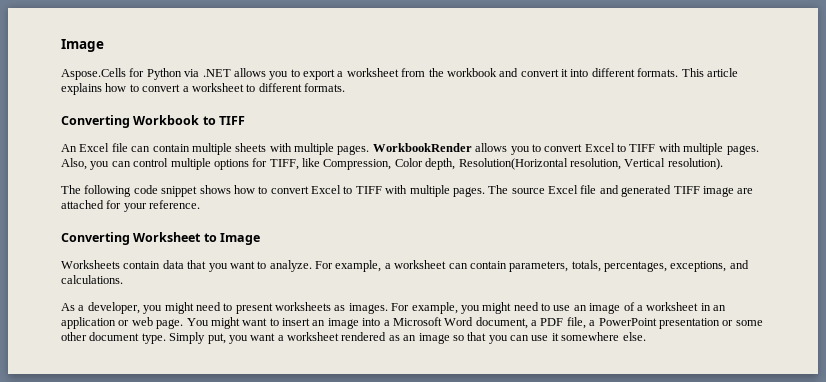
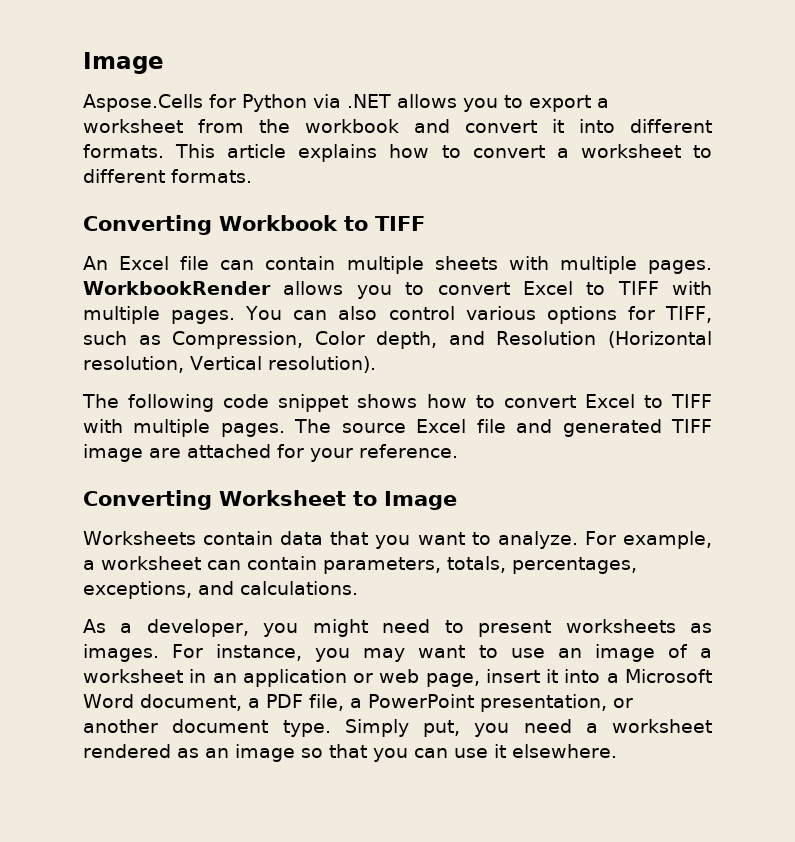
- Also, you can control multiple options for TIFF, like Compression, Color depth, Resolution(Horizontal resolution, Vertical resolution).
+ You can also control various options for TIFF, such as Compression, Color depth, and Resolution (Horizontal resolution, Vertical resolution).
- For example, you might need to use an image of a worksheet in an application or web page. You might want to insert an image into a Microsoft Word document, a PDF file, a PowerPoint presentation or some other document type.
+ For instance, you may want to use an image of a worksheet in an application or web page, insert it into a Microsoft Word document, a PDF file, a PowerPoint presentation, or another document type.
- Simply put, you want a worksheet rendered as an image so that you can use it somewhere else.
+ Simply put, you need a worksheet rendered as an image so that you can use it elsewhere.

